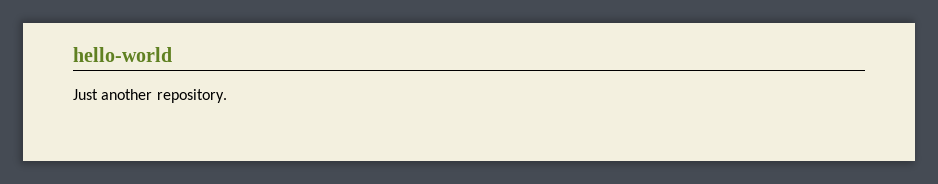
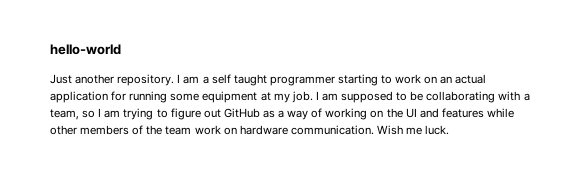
+ I am a self taught programmer starting to work on an actual application for running some equipment at my job. I am supposed to be collaborating with a team, so I am trying to figure out GitHub as a way of working on the UI and features while other members of the team work on hardware communication. Wish me luck.

